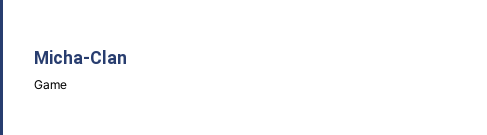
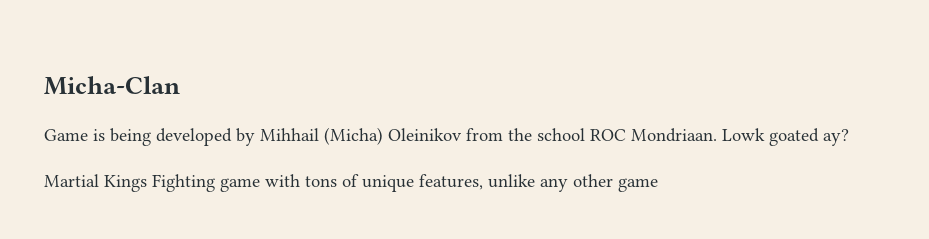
- Game
+ Game is being developed by Mihhail (Micha) Oleinikov from the school ROC Mondriaan. Lowk goated ay?
+ Martial Kings Fighting game with tons of unique features, unlike any other game

